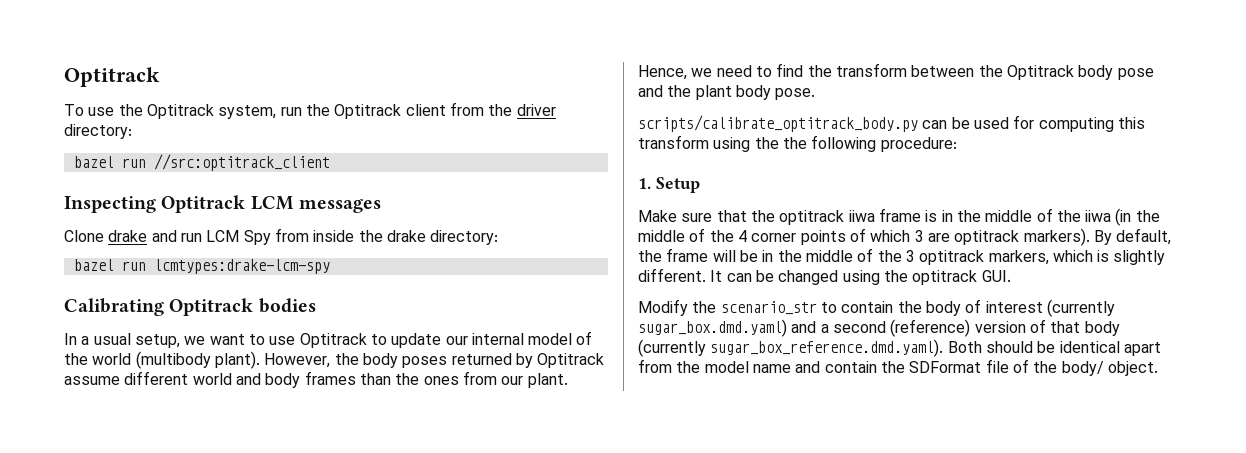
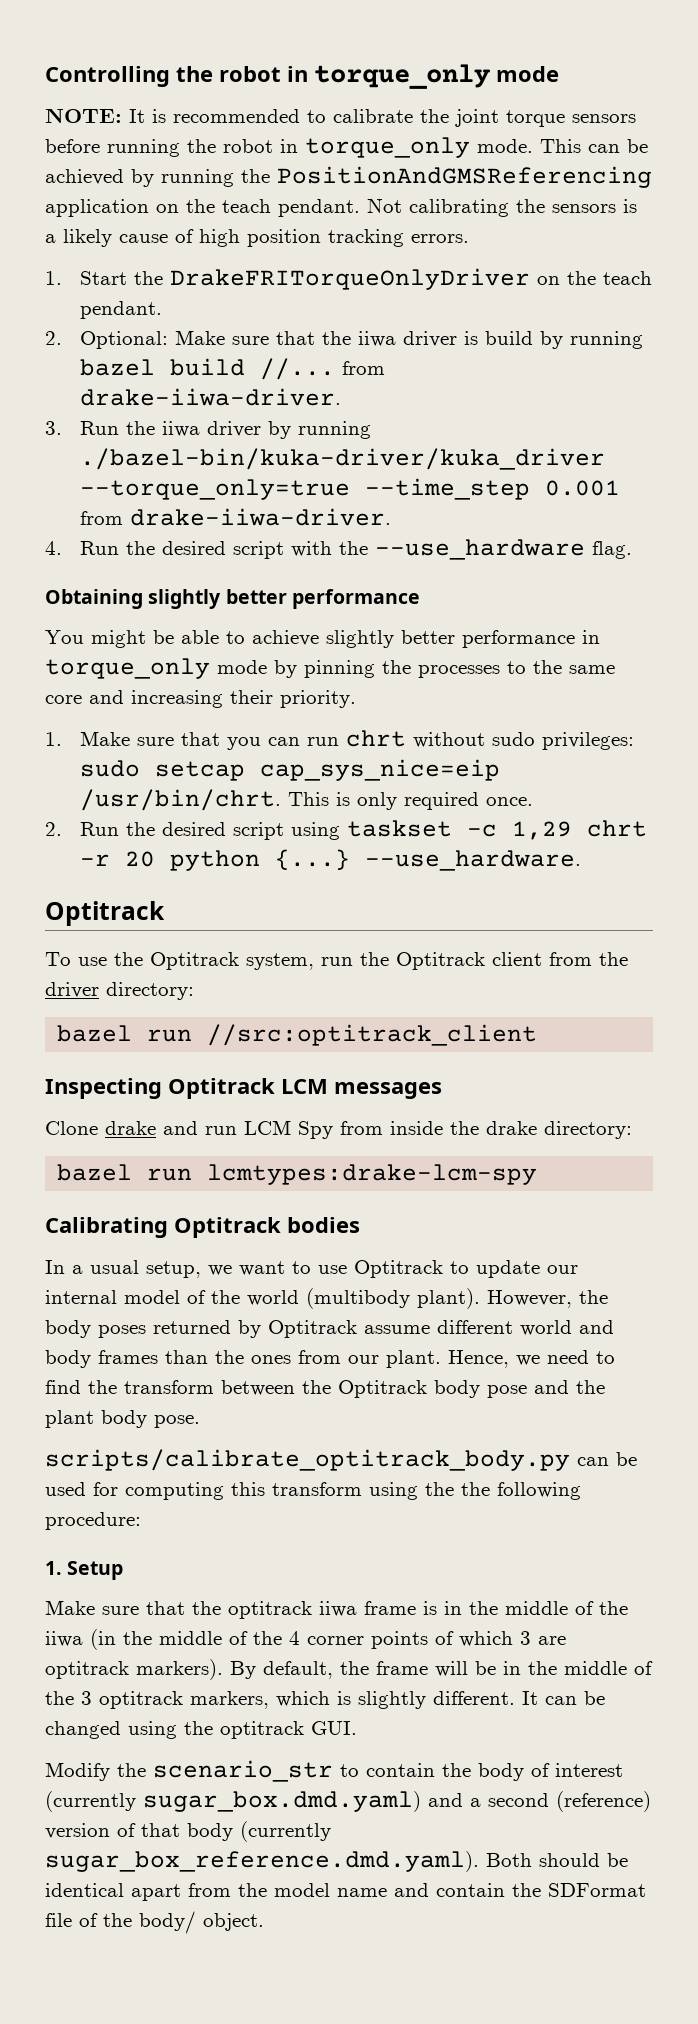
+ Controlling the robot in torque_only mode
+ NOTE: It is recommended to calibrate the joint torque sensors before running the robot in torque_only mode. This can be achieved by running the PositionAndGMSReferencing application on the teach pendant. Not calibrating the sensors is a likely cause of high position tracking errors.
+ 1. Start the DrakeFRITorqueOnlyDriver on the teach pendant.
+ 2. Optional: Make sure that the iiwa driver is build by running bazel build //... from drake-iiwa-driver.
+ 3. Run the iiwa driver by running ./bazel-bin/kuka-driver/kuka_driver --torque_only=true --time_step 0.001 from drake-iiwa-driver.
+ 4. Run the desired script with the --use_hardware flag.
+ Obtaining slightly better performance
+ You might be able to achieve slightly better performance in torque_only mode by pinning the processes to the same core and increasing their priority.
+ 1. Make sure that you can run chrt without sudo privileges: sudo setcap cap_sys_nice=eip /usr/bin/chrt. This is only required once.
+ 2. Run the desired script using taskset -c 1,29 chrt -r 20 python {...} --use_hardware.

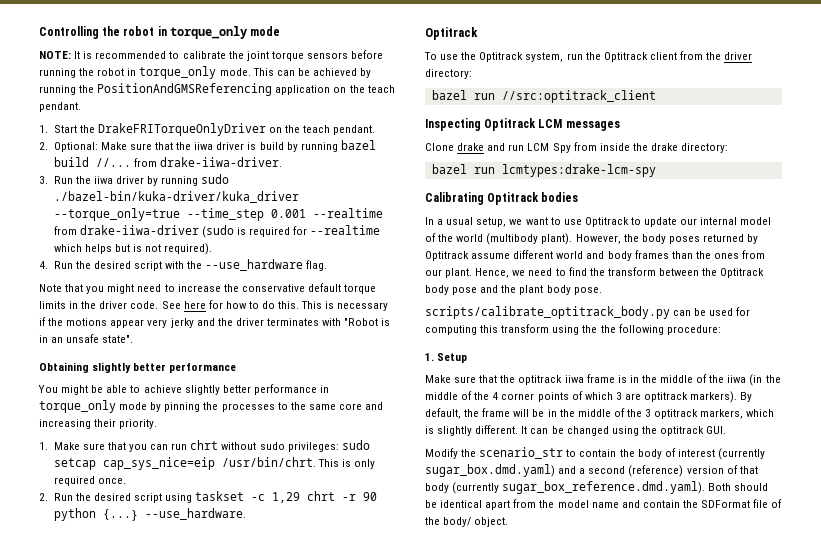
- Not calibrating the sensors is a likely cause of high position tracking errors.
- 3. Run the iiwa driver by running ./bazel-bin/kuka-driver/kuka_driver --torque_only=true --time_step 0.001 from drake-iiwa-driver.
+ 3. Run the iiwa driver by running sudo ./bazel-bin/kuka-driver/kuka_driver --torque_only=true --time_step 0.001 --realtime from drake-iiwa-driver (sudo is required for --realtime which helps but is not required).
+ Note that you might need to increase the conservative default torque limits in the driver code. See here for how to do this. This is necessary if the motions appear very jerky and the driver terminates with "Robot is in an unsafe state".
- 2. Run the desired script using taskset -c 1,29 chrt -r 20 python {...} --use_hardware.
+ 2. Run the desired script using taskset -c 1,29 chrt -r 90 python {...} --use_hardware.

